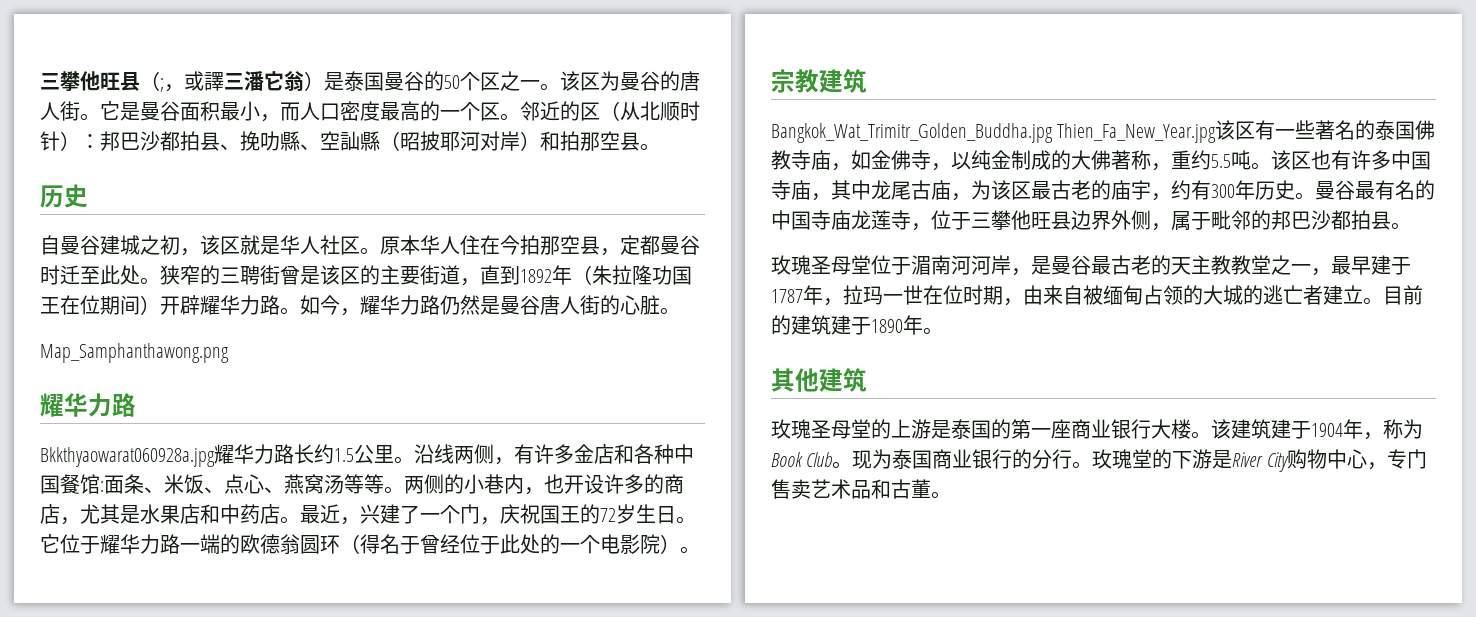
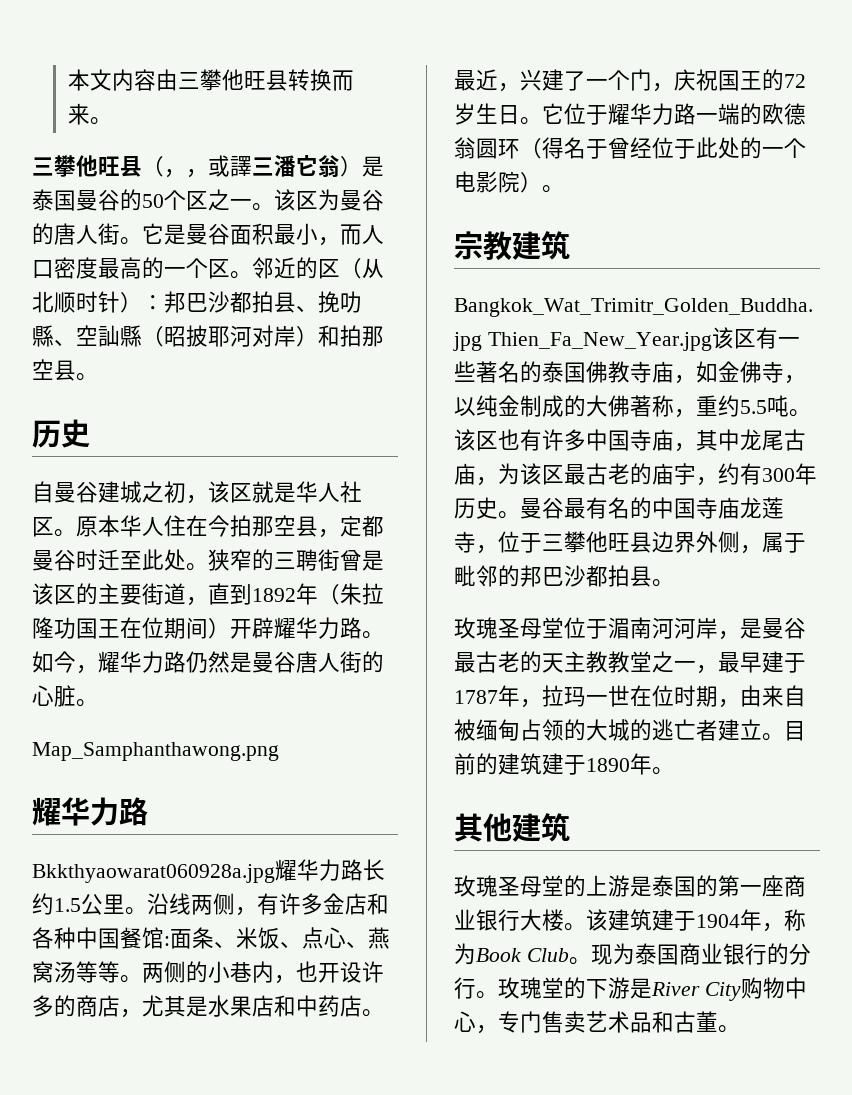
+ 本文内容由三攀他旺县转换而来。
- 三攀他旺县（;，或譯三潘它翁）是泰国曼谷的50个区之一。
+ 三攀他旺县（，，或譯三潘它翁）是泰国曼谷的50个区之一。

